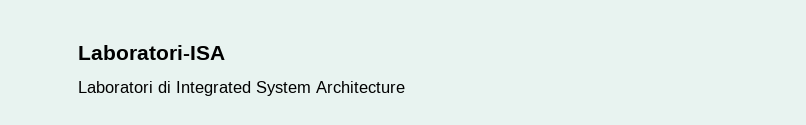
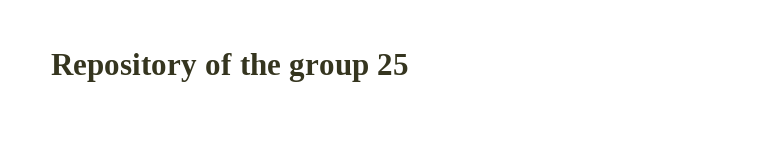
- Laboratori-ISA
- Laboratori di Integrated System Architecture
+ Repository of the group 25

